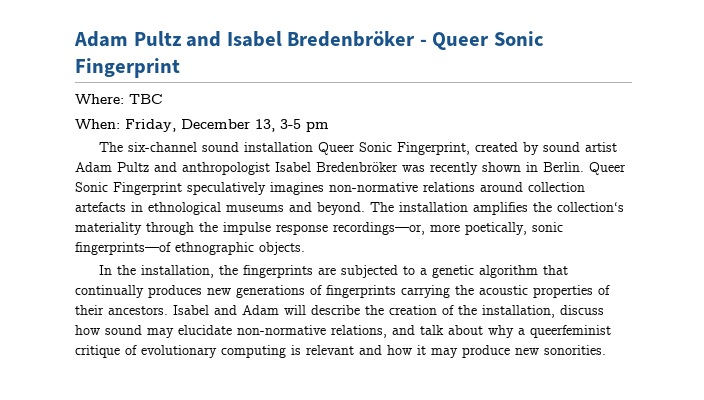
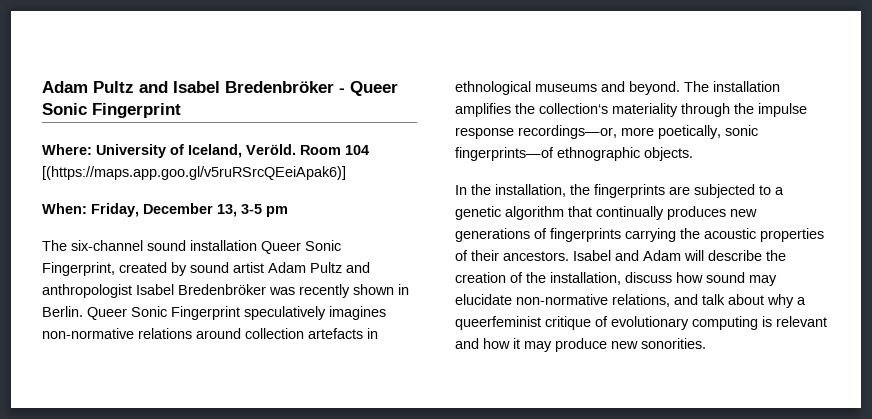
- Where: TBC
+ Where: University of Iceland, Veröld. Room 104 [(https://maps.app.goo.gl/v5ruRSrcQEeiApak6)]

